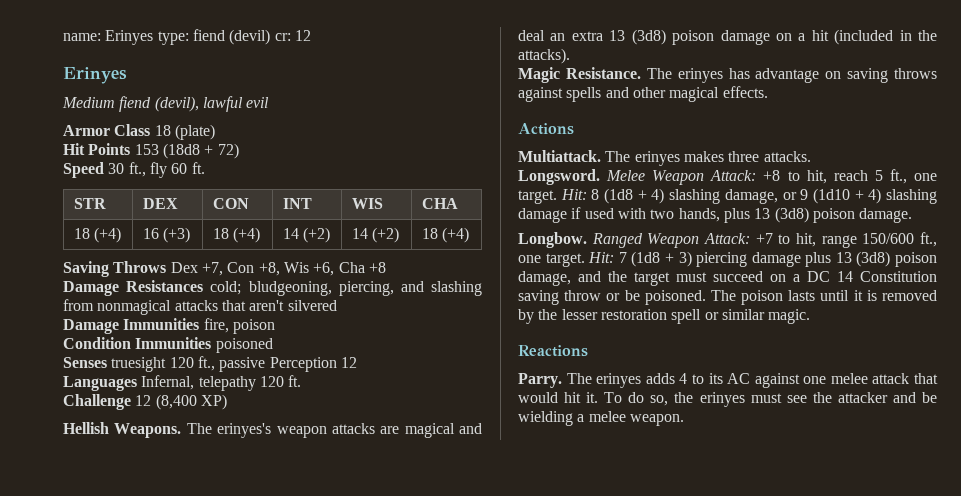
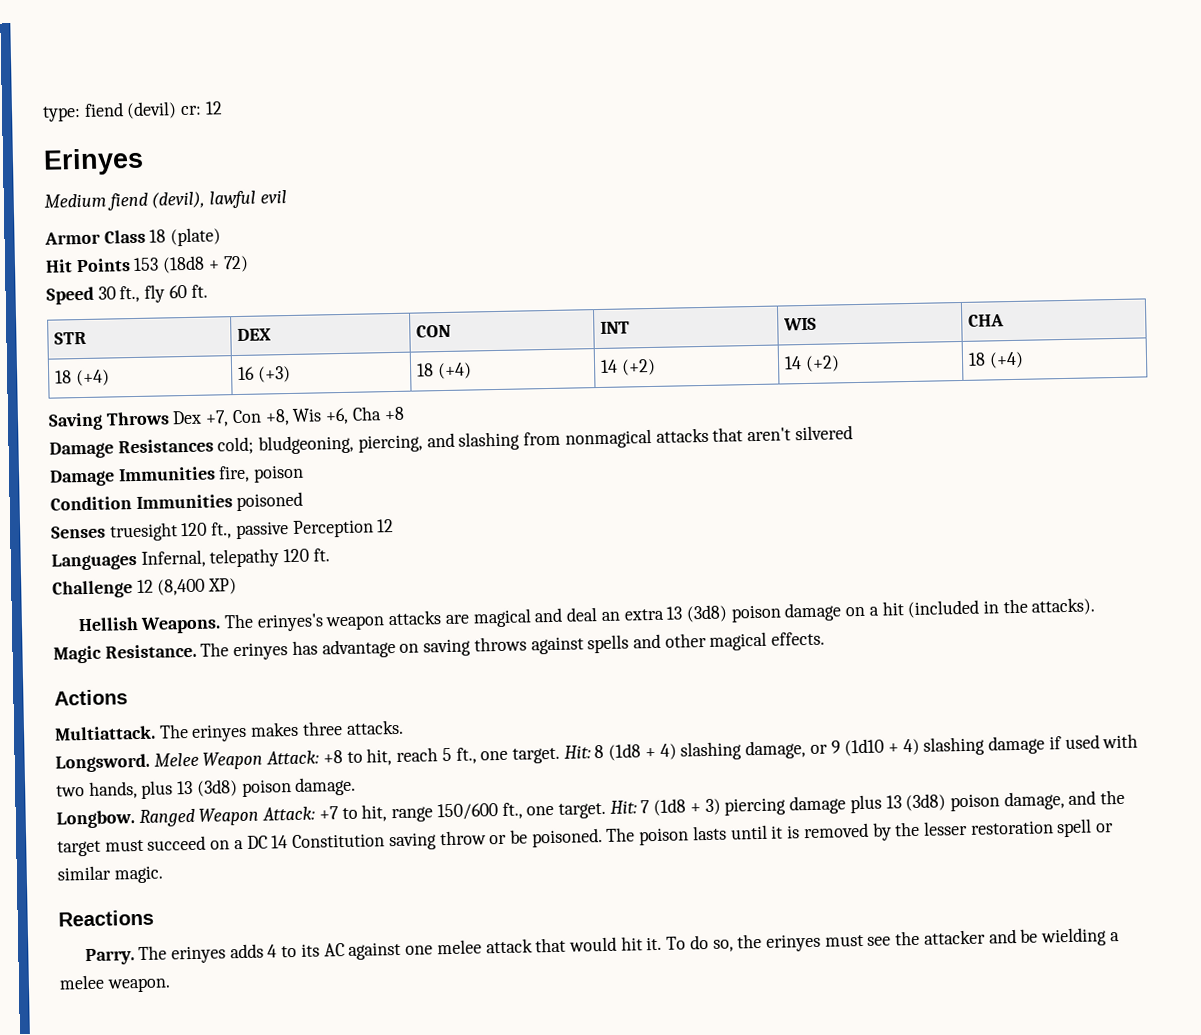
- name: Erinyes type: fiend (devil) cr: 12
+ type: fiend (devil) cr: 12

